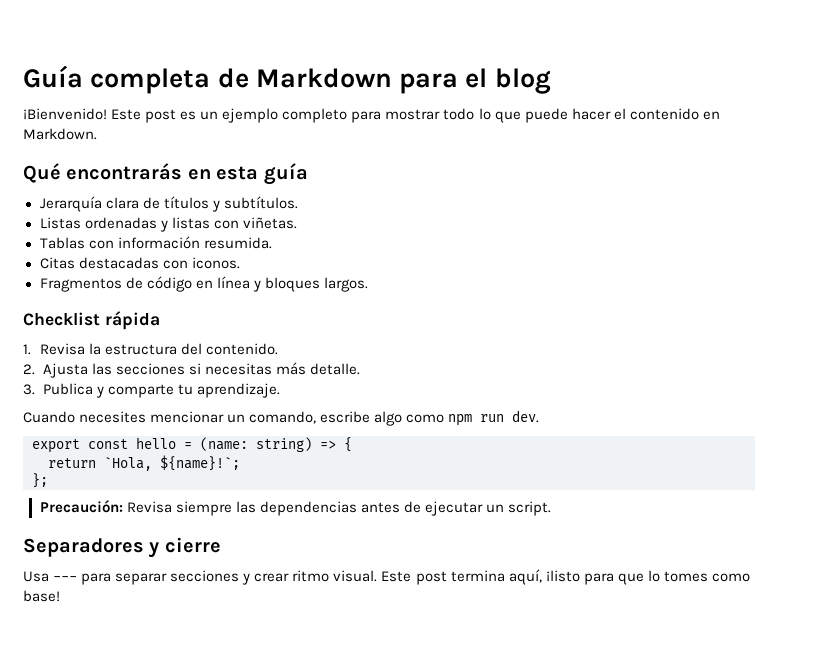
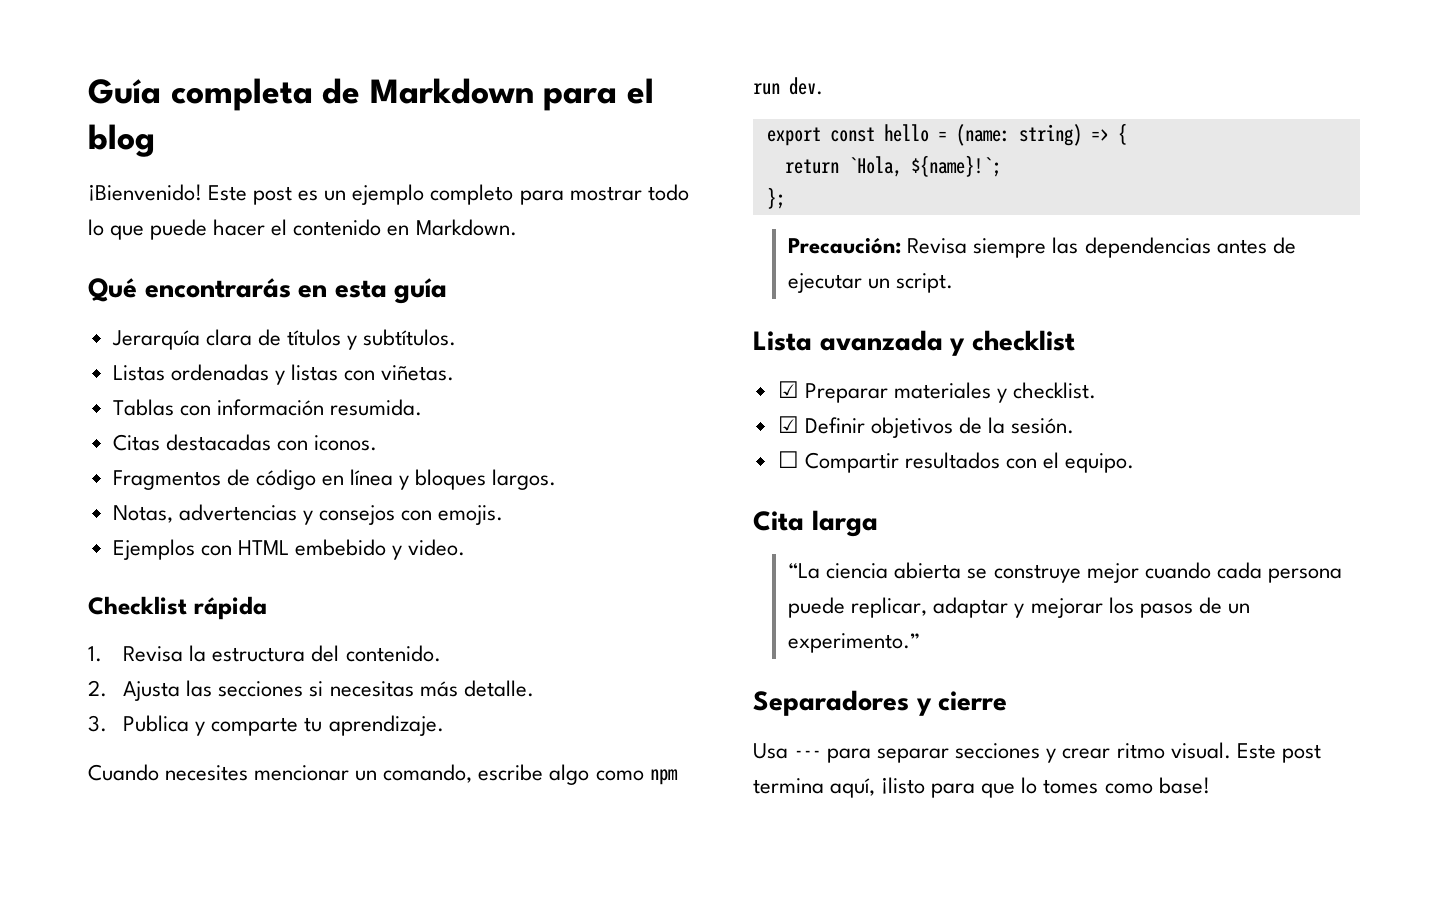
+ Notas, advertencias y consejos con emojis.
+ Ejemplos con HTML embebido y video.
+ Lista avanzada y checklist
+ ☑ Preparar materiales y checklist.
+ ☑ Definir objetivos de la sesión.
+ ☐ Compartir resultados con el equipo.
+ Cita larga
+ “La ciencia abierta se construye mejor cuando cada persona puede replicar, adaptar y mejorar los pasos de un experimento.”

